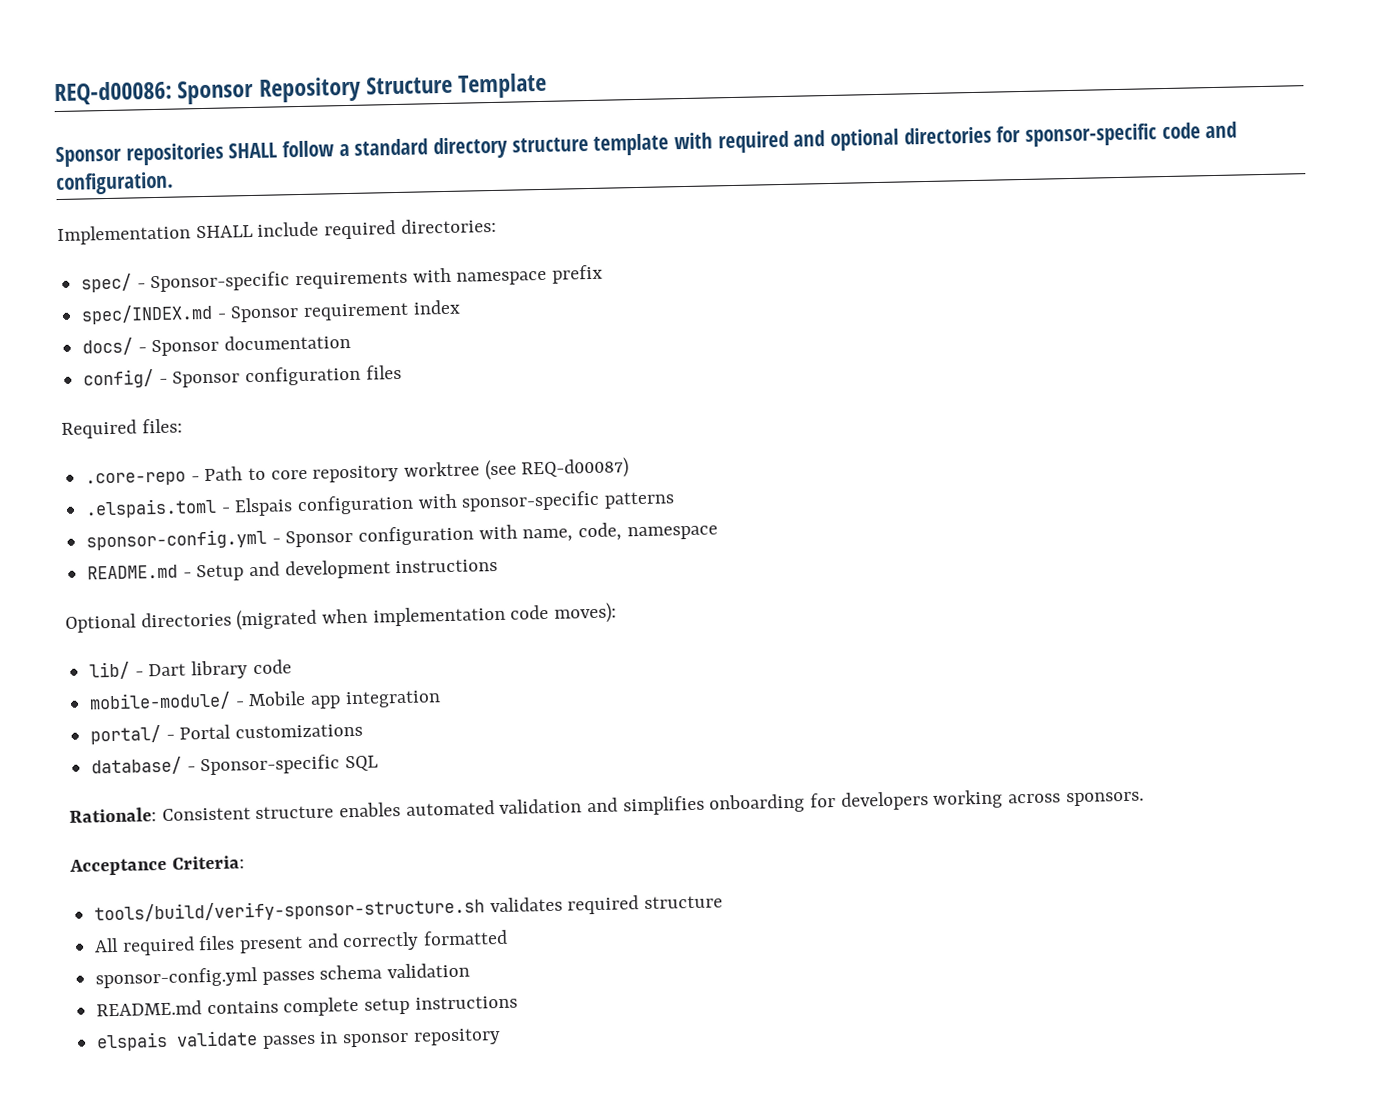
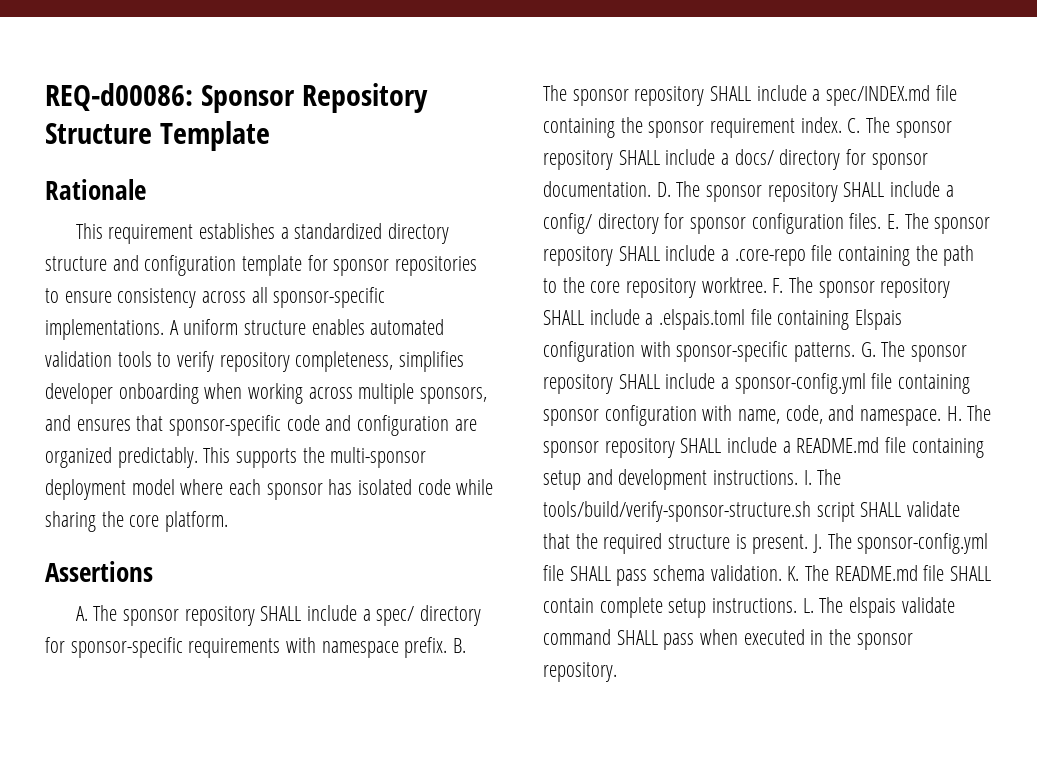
- Sponsor repositories SHALL follow a standard directory structure template with required and optional directories for sponsor-specific code and configuration.
- Implementation SHALL include required directories:
- spec/ - Sponsor-specific requirements with namespace prefix
- spec/INDEX.md - Sponsor requirement index
- docs/ - Sponsor documentation
- config/ - Sponsor configuration files
- Required files:
- .core-repo - Path to core repository worktree (see REQ-d00087)
- .elspais.toml - Elspais configuration with sponsor-specific patterns
- sponsor-config.yml - Sponsor configuration with name, code, namespace
- README.md - Setup and development instructions
- Optional directories (migrated when implementation code moves):
- lib/ - Dart library code
- mobile-module/ - Mobile app integration
- portal/ - Portal customizations
- database/ - Sponsor-specific SQL
- Rationale: Consistent structure enables automated validation and simplifies onboarding for developers working across sponsors.
- Acceptance Criteria:
- tools/build/verify-sponsor-structure.sh validates required structure
- All required files present and correctly formatted
- sponsor-config.yml passes schema validation
- README.md contains complete setup instructions
- elspais validate passes in sponsor repository
+ Rationale
+ This requirement establishes a standardized directory structure and configuration template for sponsor repositories to ensure consistency across all sponsor-specific implementations. A uniform structure enables automated validation tools to verify repository completeness, simplifies developer onboarding when working across multiple sponsors, and ensures that sponsor-specific code and configuration are organized predictably. This supports the multi-sponsor deployment model where each sponsor has isolated code while sharing the core platform.
+ Assertions
+ A. The sponsor repository SHALL include a spec/ directory for sponsor-specific requirements with namespace prefix. B. The sponsor repository SHALL include a spec/INDEX.md file containing the sponsor requirement index. C. The sponsor repository SHALL include a docs/ directory for sponsor documentation. D. The sponsor repository SHALL include a config/ directory for sponsor configuration files. E. The sponsor repository SHALL include a .core-repo file containing the path to the core repository worktree. F. The sponsor repository SHALL include a .elspais.toml file containing Elspais configuration with sponsor-specific patterns. G. The sponsor repository SHALL include a sponsor-config.yml file containing sponsor configuration with name, code, and namespace. H. The sponsor repository SHALL include a README.md file containing setup and development instructions. I. The tools/build/verify-sponsor-structure.sh script SHALL validate that the required structure is present. J. The sponsor-config.yml file SHALL pass schema validation. K. The README.md file SHALL contain complete setup instructions. L. The elspais validate command SHALL pass when executed in the sponsor repository.

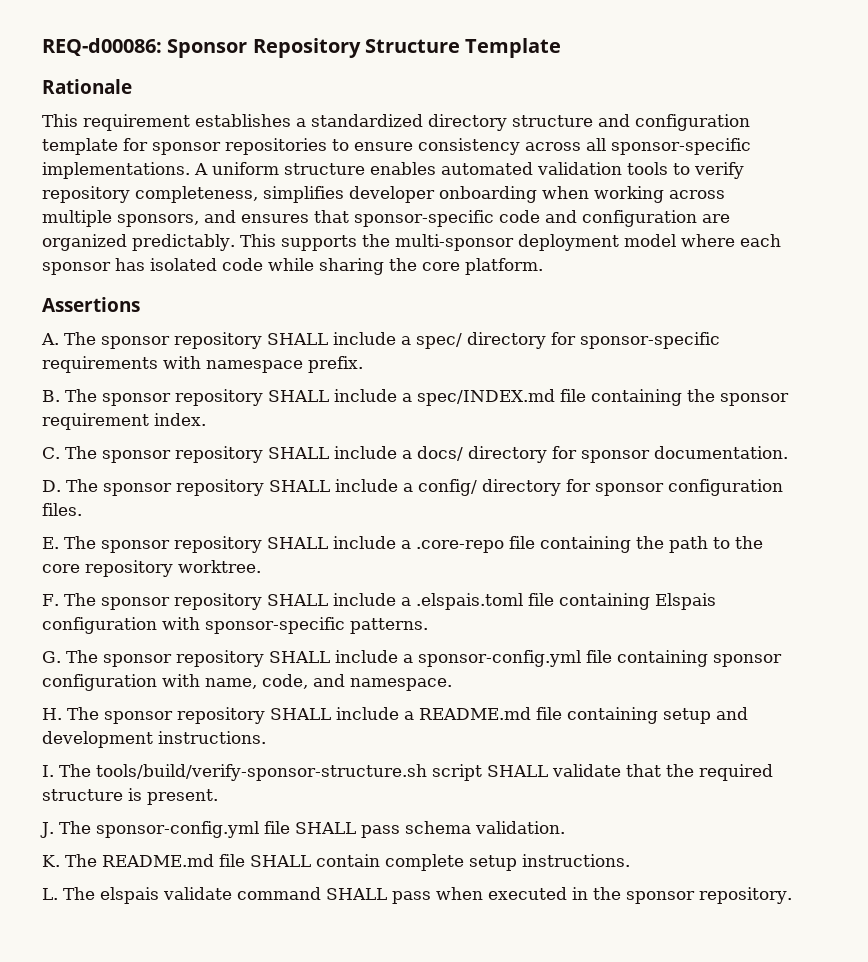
- A. The sponsor repository SHALL include a spec/ directory for sponsor-specific requirements with namespace prefix. B. The sponsor repository SHALL include a spec/INDEX.md file containing the sponsor requirement index. C. The sponsor repository SHALL include a docs/ directory for sponsor documentation. D. The sponsor repository SHALL include a config/ directory for sponsor configuration files. E. The sponsor repository SHALL include a .core-repo file containing the path to the core repository worktree. F. The sponsor repository SHALL include a .elspais.toml file containing Elspais configuration with sponsor-specific patterns. G. The sponsor repository SHALL include a sponsor-config.yml file containing sponsor configuration with name, code, and namespace. H. The sponsor repository SHALL include a README.md file containing setup and development instructions. I. The tools/build/verify-sponsor-structure.sh script SHALL validate that the required structure is present. J. The sponsor-config.yml file SHALL pass schema validation. K. The README.md file SHALL contain complete setup instructions. L. The elspais validate command SHALL pass when executed in the sponsor repository.
+ A. The sponsor repository SHALL include a spec/ directory for sponsor-specific requirements with namespace prefix.
+ B. The sponsor repository SHALL include a spec/INDEX.md file containing the sponsor requirement index.
+ C. The sponsor repository SHALL include a docs/ directory for sponsor documentation.
+ D. The sponsor repository SHALL include a config/ directory for sponsor configuration files.
+ E. The sponsor repository SHALL include a .core-repo file containing the path to the core repository worktree.
+ F. The sponsor repository SHALL include a .elspais.toml file containing Elspais configuration with sponsor-specific patterns.
+ G. The sponsor repository SHALL include a sponsor-config.yml file containing sponsor configuration with name, code, and namespace.
+ H. The sponsor repository SHALL include a README.md file containing setup and development instructions.
+ I. The tools/build/verify-sponsor-structure.sh script SHALL validate that the required structure is present.
+ J. The sponsor-config.yml file SHALL pass schema validation.
+ K. The README.md file SHALL contain complete setup instructions.
+ L. The elspais validate command SHALL pass when executed in the sponsor repository.

